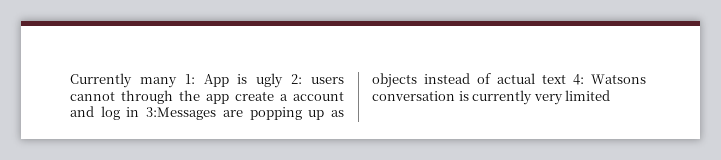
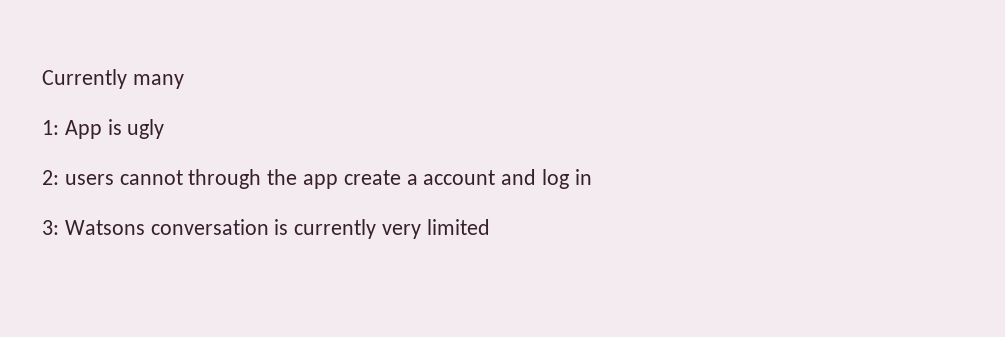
- Currently many 1: App is ugly 2: users cannot through the app create a account and log in 3:Messages are popping up as objects instead of actual text 4: Watsons conversation is currently very limited
+ Currently many
+ 1: App is ugly
+ 2: users cannot through the app create a account and log in
+ 3: Watsons conversation is currently very limited

